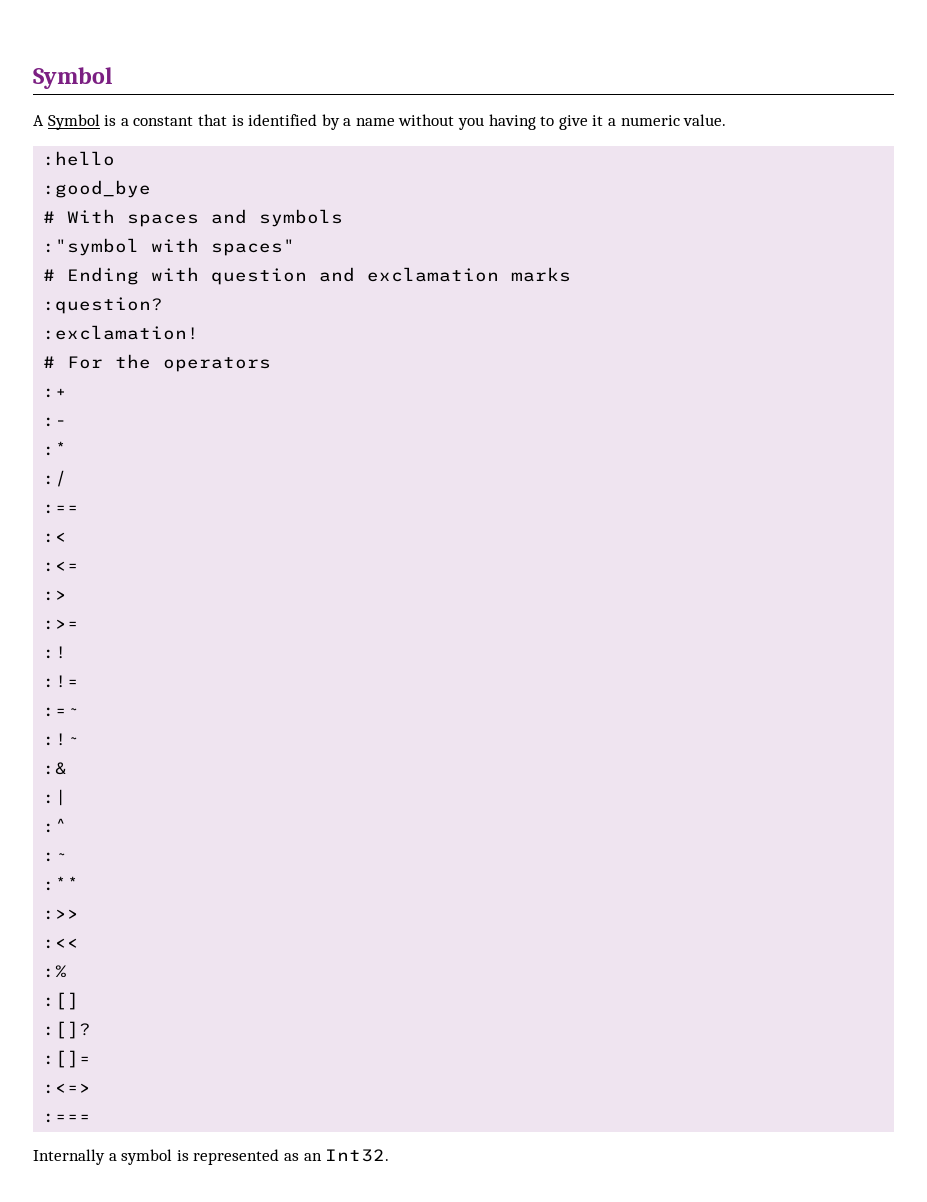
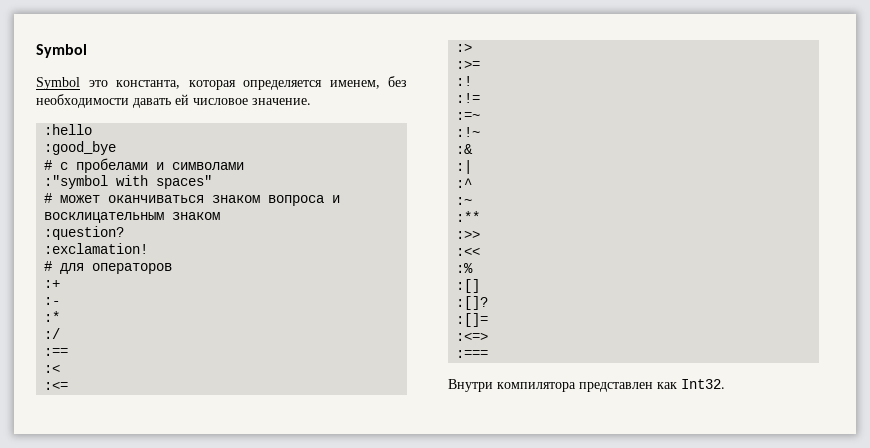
- A Symbol is a constant that is identified by a name without you having to give it a numeric value.
+ Symbol это константа, которая определяется именем, без необходимости давать ей числовое значение.
- # With spaces and symbols
+ # с пробелами и символами
- # Ending with question and exclamation marks
+ # может оканчиваться знаком вопроса и восклицательным знаком
- # For the operators
+ # для операторов
- Internally a symbol is represented as an Int32.
+ Внутри компилятора представлен как Int32.

